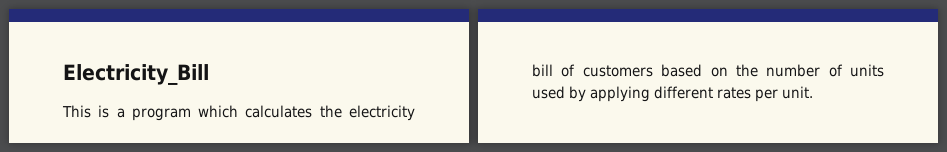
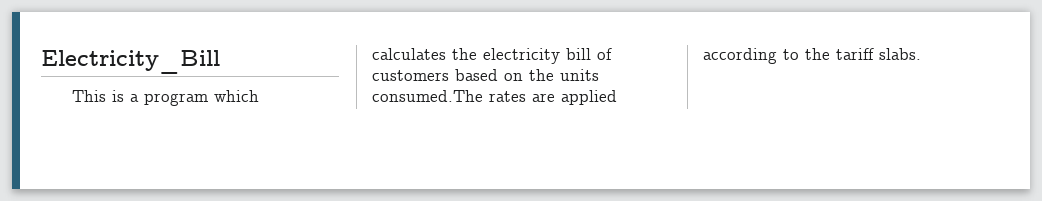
- This is a program which calculates the electricity bill of customers based on the number of units used by applying different rates per unit.
+ This is a program which calculates the electricity bill of customers based on the units consumed.The rates are applied according to the tariff slabs.

